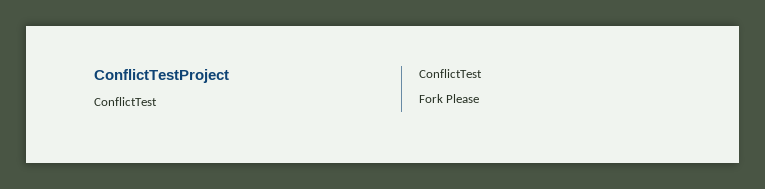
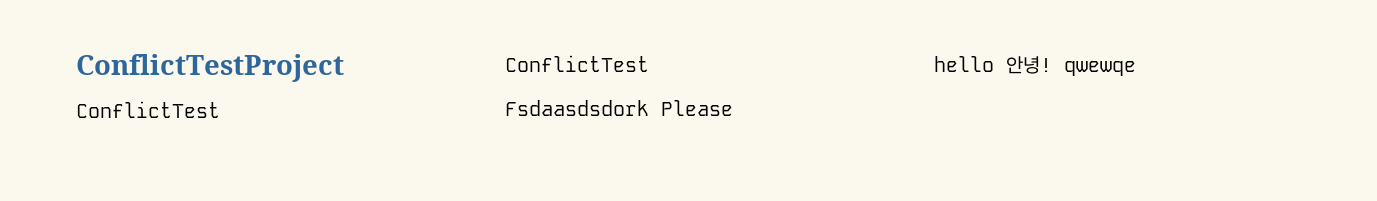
- Fork Please
+ Fsdaasdsdork Please
+ hello 안녕! qwewqe

